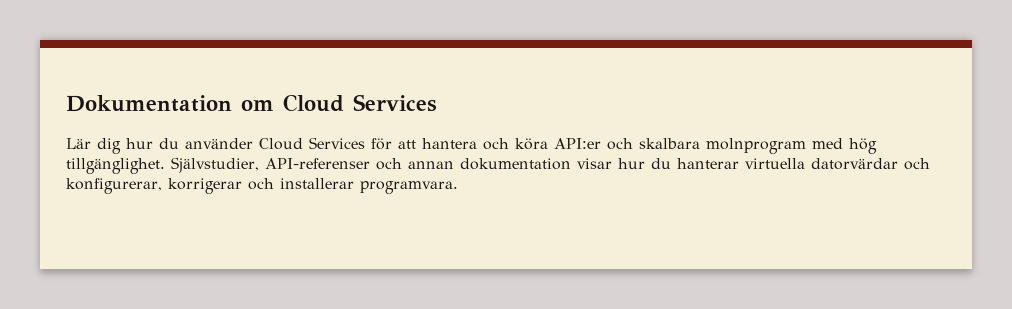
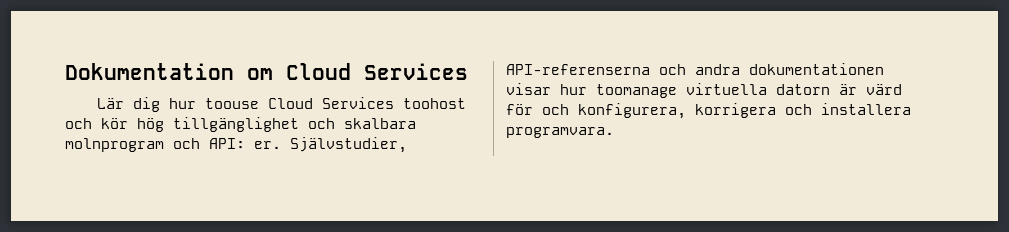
- Lär dig hur du använder Cloud Services för att hantera och köra API:er och skalbara molnprogram med hög tillgänglighet. Självstudier, API-referenser och annan dokumentation visar hur du hanterar virtuella datorvärdar och konfigurerar, korrigerar och installerar programvara.
+ Lär dig hur toouse Cloud Services toohost och kör hög tillgänglighet och skalbara molnprogram och API: er. Självstudier, API-referenserna och andra dokumentationen visar hur toomanage virtuella datorn är värd för och konfigurera, korrigera och installera programvara.

